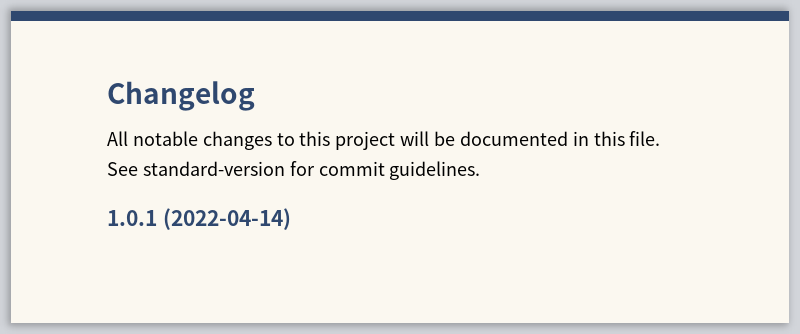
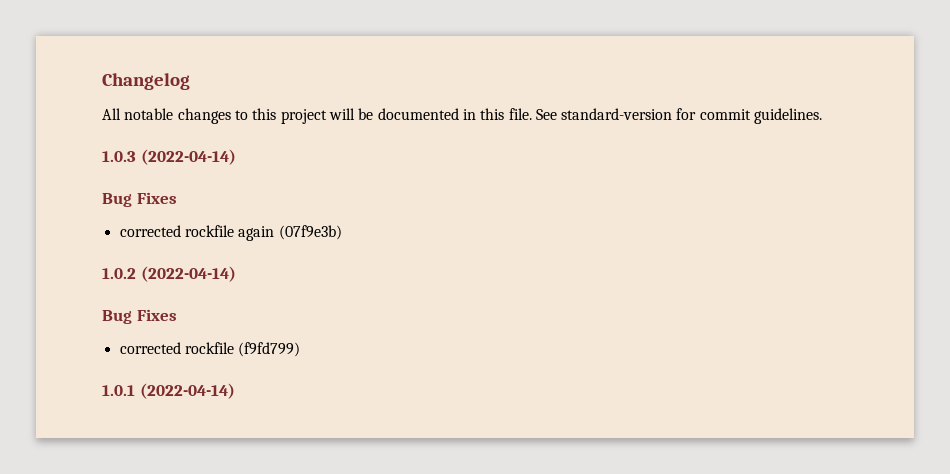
+ 1.0.3 (2022-04-14)
+ Bug Fixes
+ corrected rockfile again (07f9e3b)
+ 1.0.2 (2022-04-14)
+ Bug Fixes
+ corrected rockfile (f9fd799)

